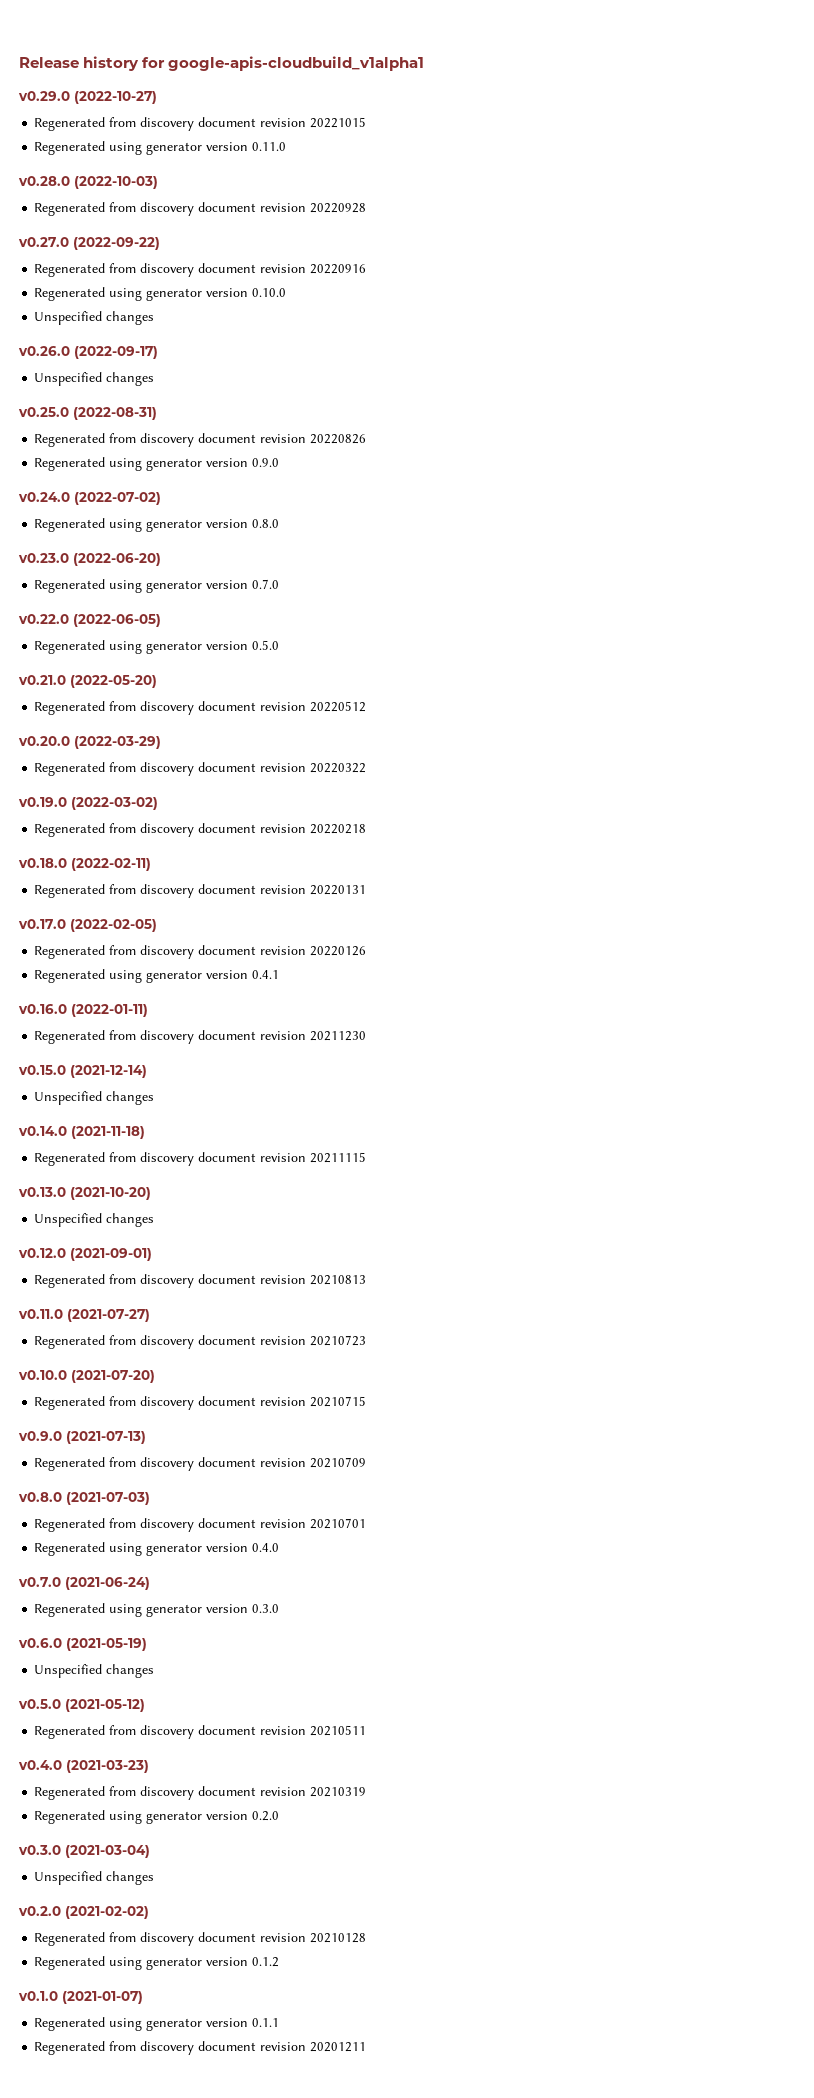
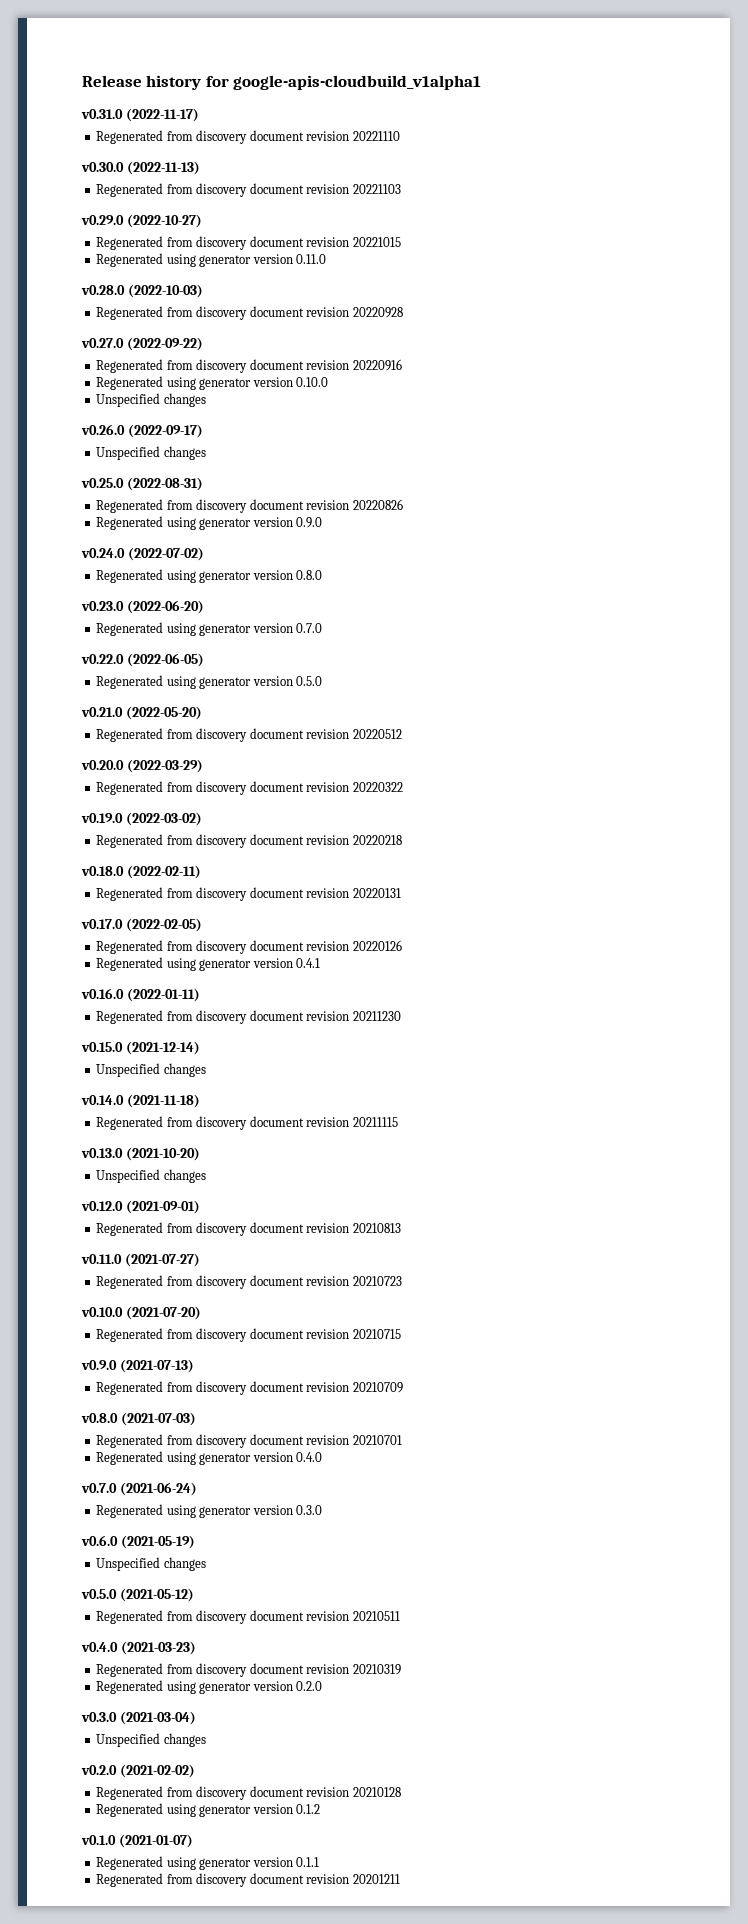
+ v0.31.0 (2022-11-17)
+ Regenerated from discovery document revision 20221110
+ v0.30.0 (2022-11-13)
+ Regenerated from discovery document revision 20221103

